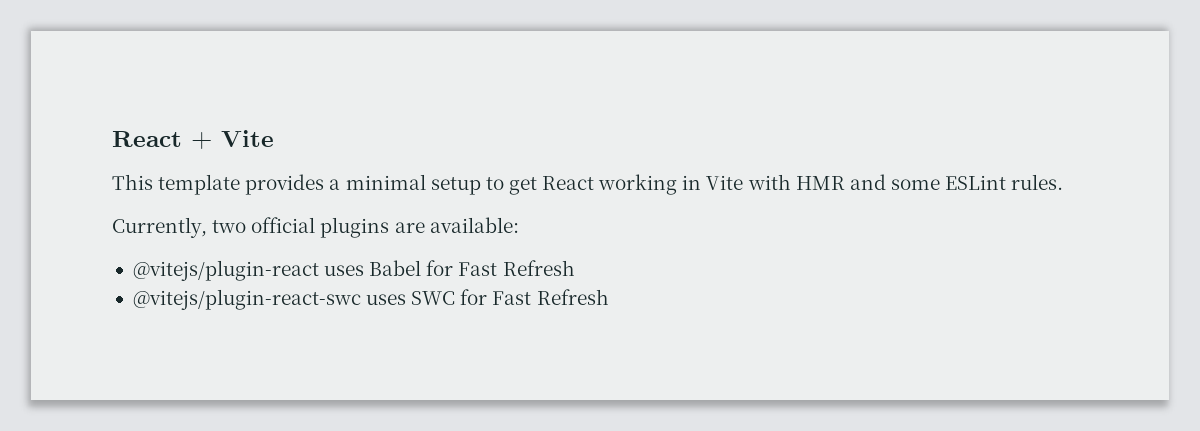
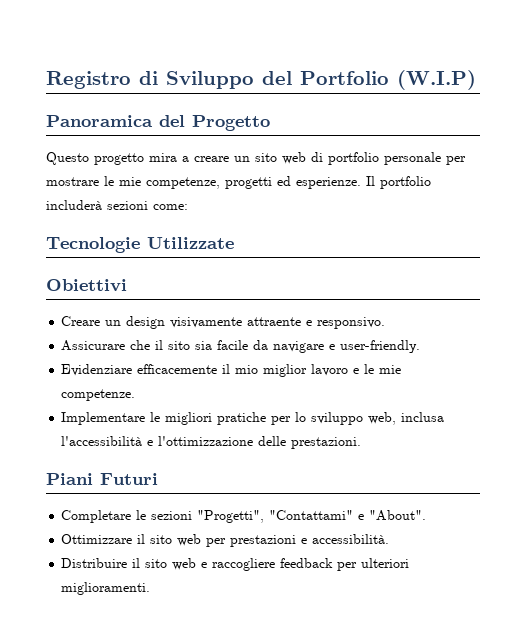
- React + Vite
- This template provides a minimal setup to get React working in Vite with HMR and some ESLint rules.
- Currently, two official plugins are available:
- @vitejs/plugin-react uses Babel for Fast Refresh
- @vitejs/plugin-react-swc uses SWC for Fast Refresh
+ Registro di Sviluppo del Portfolio (W.I.P)
+ Panoramica del Progetto
+ Questo progetto mira a creare un sito web di portfolio personale per mostrare le mie competenze, progetti ed esperienze. Il portfolio includerà sezioni come:
+ Tecnologie Utilizzate
+ Obiettivi
+ Creare un design visivamente attraente e responsivo.
+ Assicurare che il sito sia facile da navigare e user-friendly.
+ Evidenziare efficacemente il mio miglior lavoro e le mie competenze.
+ Implementare le migliori pratiche per lo sviluppo web, inclusa l'accessibilità e l'ottimizzazione delle prestazioni.
+ Piani Futuri
+ Completare le sezioni "Progetti", "Contattami" e "About".
+ Ottimizzare il sito web per prestazioni e accessibilità.
+ Distribuire il sito web e raccogliere feedback per ulteriori miglioramenti.

